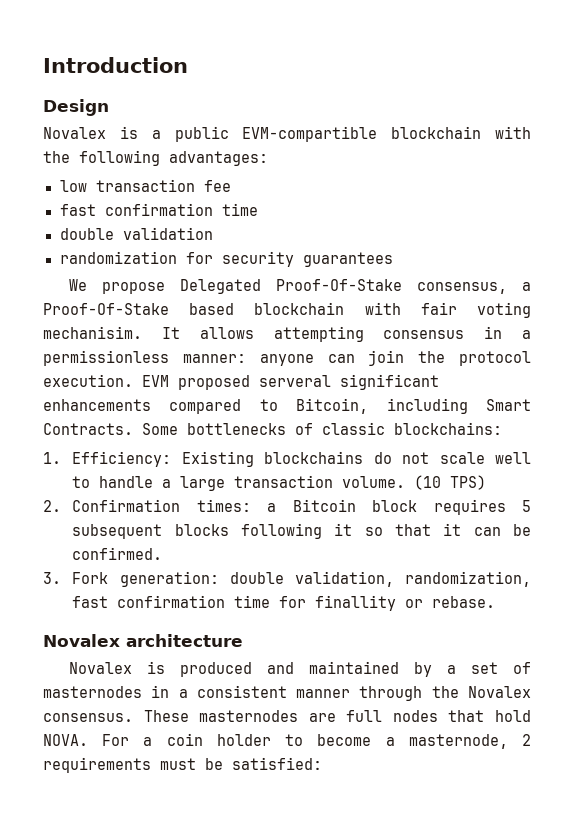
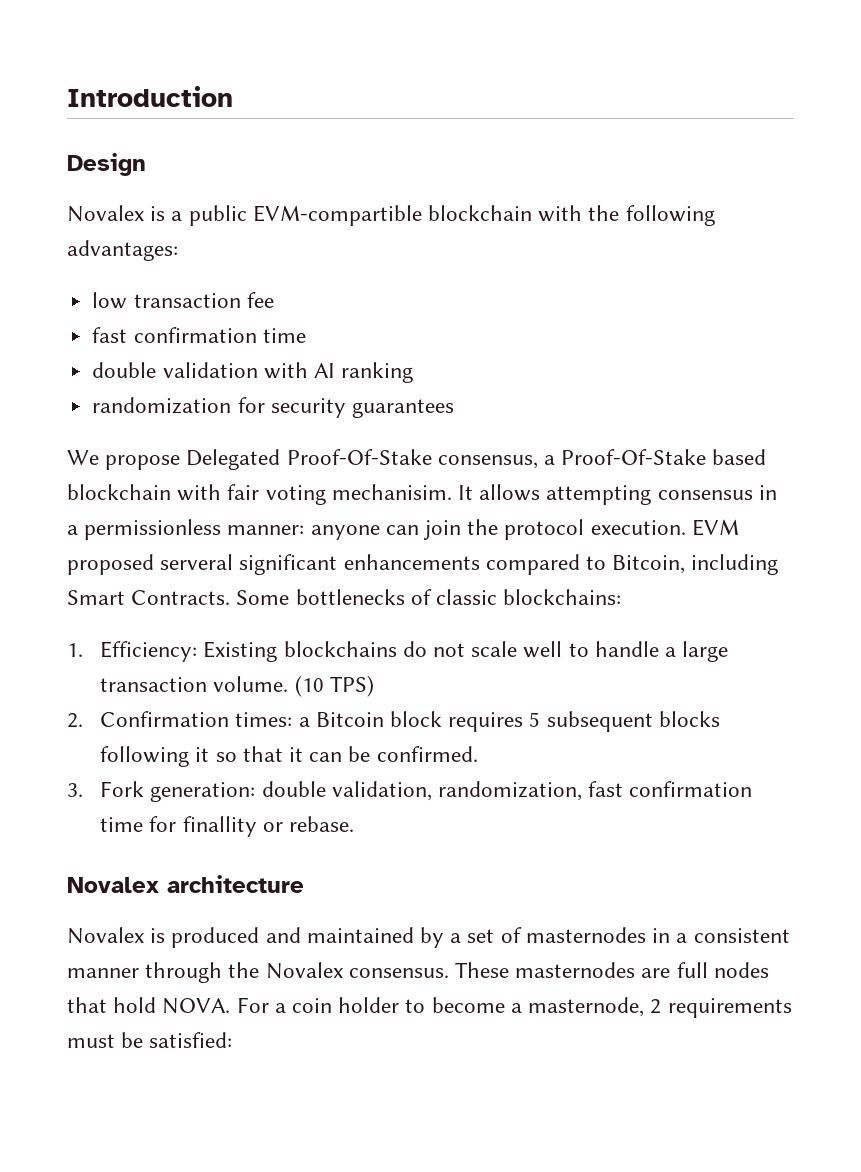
- double validation
+ double validation with AI ranking

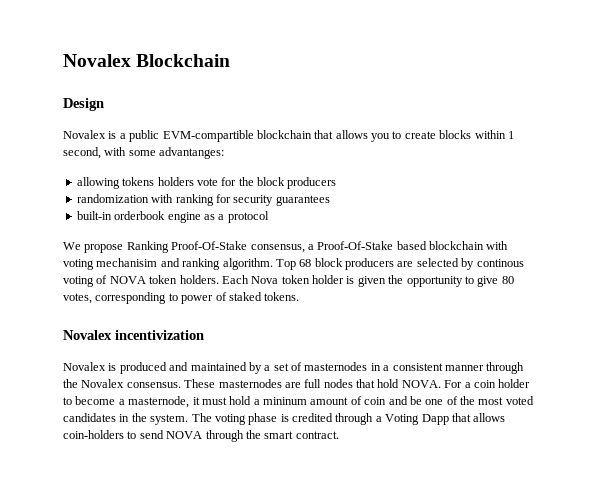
- Introduction
+ Novalex Blockchain
- Novalex is a public EVM-compartible blockchain with the following advantages:
- low transaction fee
- fast confirmation time
- double validation with AI ranking
+ Novalex is a public EVM-compartible blockchain that allows you to create blocks within 1 second, with some advantanges:
+ allowing tokens holders vote for the block producers
- randomization for security guarantees
+ randomization with ranking for security guarantees
+ built-in orderbook engine as a protocol
- We propose Delegated Proof-Of-Stake consensus, a Proof-Of-Stake based blockchain with fair voting mechanisim. It allows attempting consensus in a permissionless manner: anyone can join the protocol execution. EVM proposed serveral significant enhancements compared to Bitcoin, including Smart Contracts. Some bottlenecks of classic blockchains:
- 1. Efficiency: Existing blockchains do not scale well to handle a large transaction volume. (10 TPS)
- 2. Confirmation times: a Bitcoin block requires 5 subsequent blocks following it so that it can be confirmed.
- 3. Fork generation: double validation, randomization, fast confirmation time for finallity or rebase.
- Novalex architecture
+ We propose Ranking Proof-Of-Stake consensus, a Proof-Of-Stake based blockchain with voting mechanisim and ranking algorithm. Top 68 block producers are selected by continous voting of NOVA token holders. Each Nova token holder is given the opportunity to give 80 votes, corresponding to power of staked tokens.
+ Novalex incentivization
- For a coin holder to become a masternode, 2 requirements must be satisfied:
+ For a coin holder to become a masternode, it must hold a mininum amount of coin and be one of the most voted candidates in the system. The voting phase is credited through a Voting Dapp that allows coin-holders to send NOVA through the smart contract.

